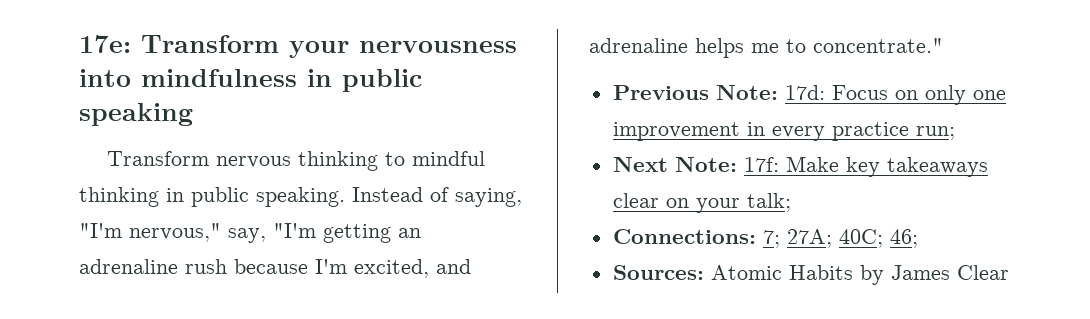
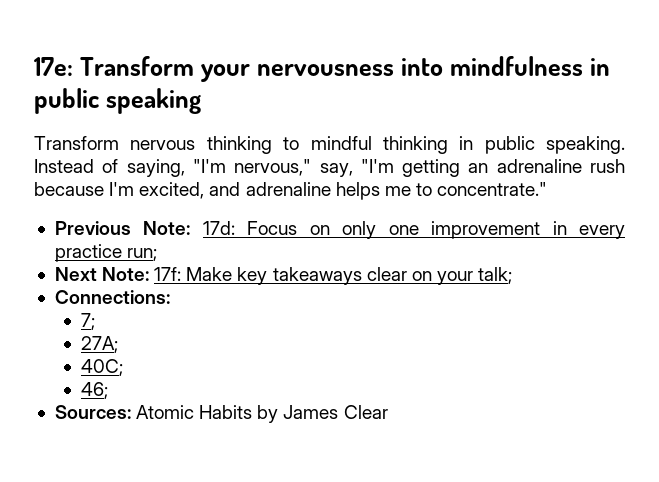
- Connections: 7; 27A; 40C; 46;
+ Connections:
+ 7;
+ 27A;
+ 40C;
+ 46;

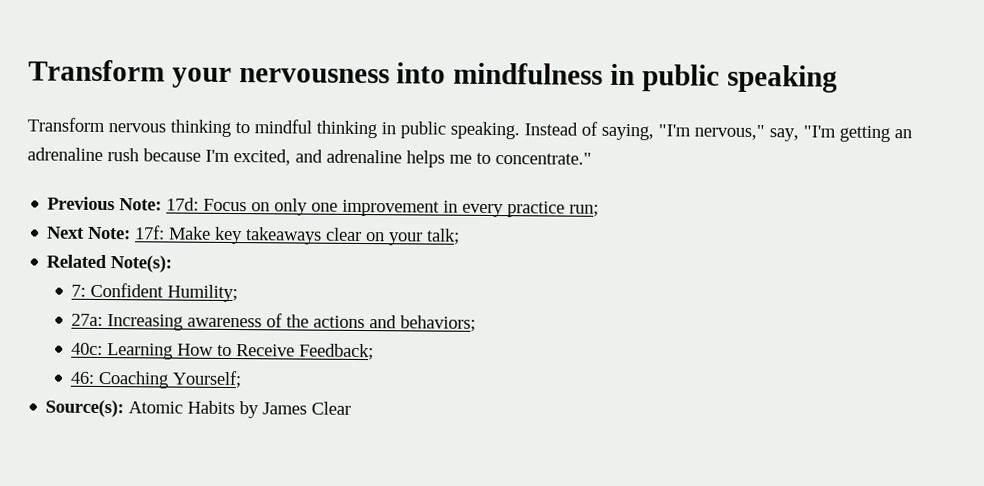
- 17e: Transform your nervousness into mindfulness in public speaking
+ Transform your nervousness into mindfulness in public speaking
- Connections:
- 7;
- 27A;
- 40C;
- 46;
- Sources: Atomic Habits by James Clear
+ Related Note(s):
+ 7: Confident Humility;
+ 27a: Increasing awareness of the actions and behaviors;
+ 40c: Learning How to Receive Feedback;
+ 46: Coaching Yourself;
+ Source(s): Atomic Habits by James Clear

